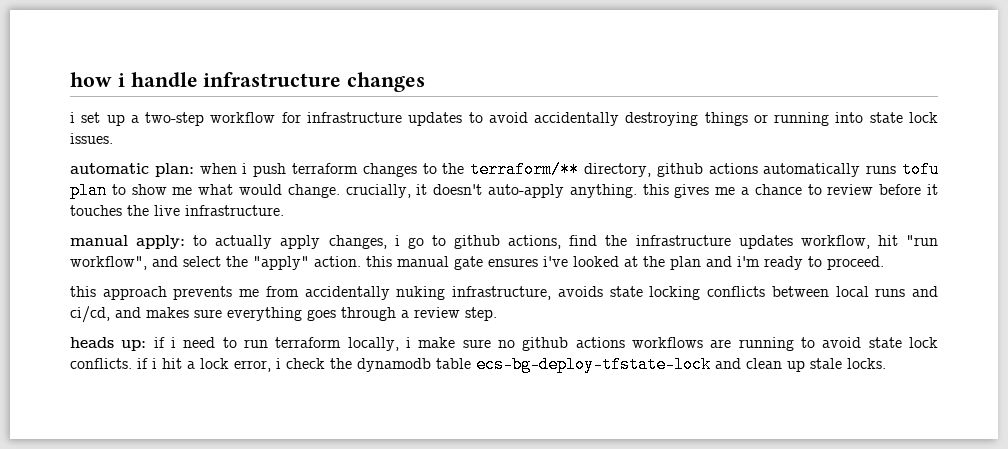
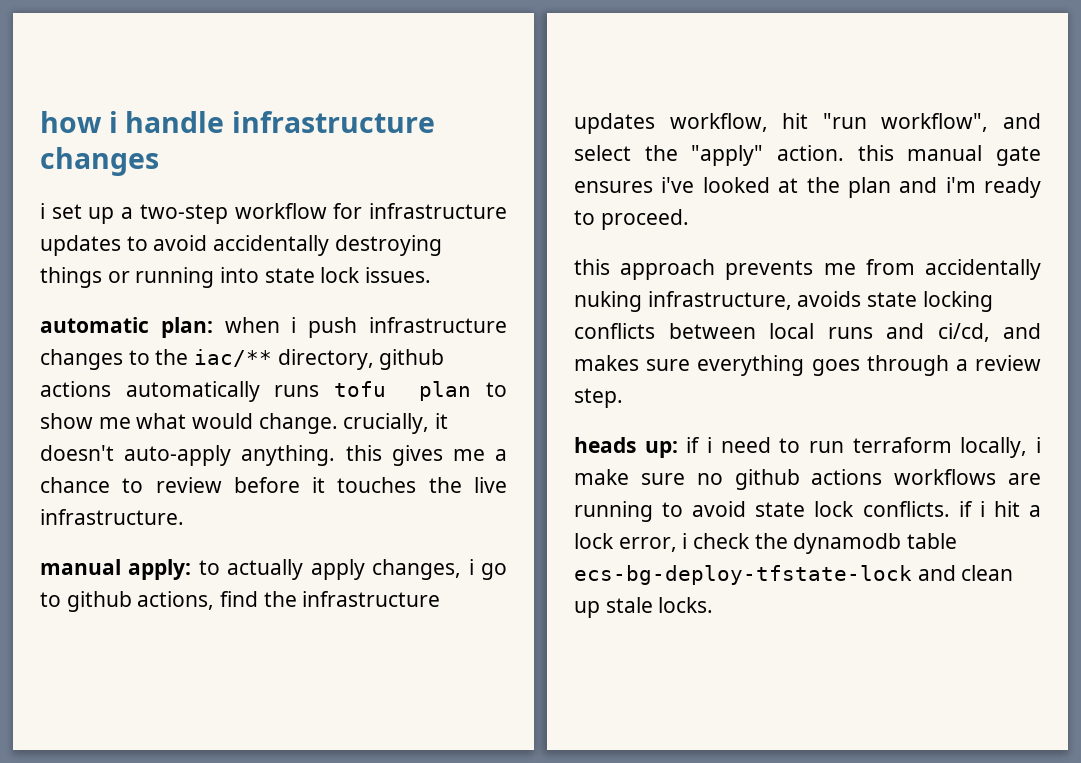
- automatic plan: when i push terraform changes to the terraform/** directory, github actions automatically runs tofu plan to show me what would change. crucially, it doesn't auto-apply anything. this gives me a chance to review before it touches the live infrastructure.
+ automatic plan: when i push infrastructure changes to the iac/** directory, github actions automatically runs tofu plan to show me what would change. crucially, it doesn't auto-apply anything. this gives me a chance to review before it touches the live infrastructure.

